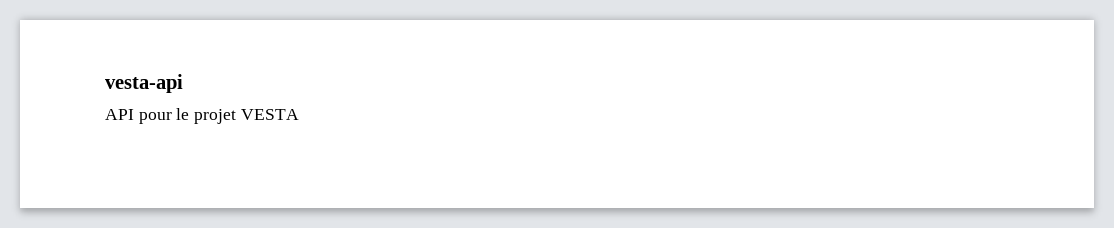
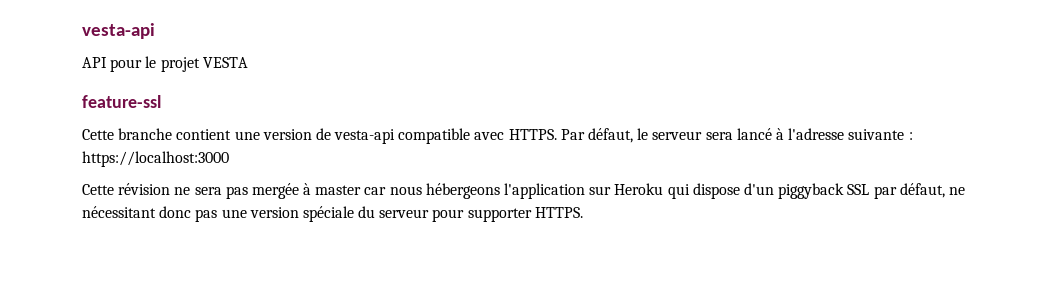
+ feature-ssl
+ Cette branche contient une version de vesta-api compatible avec HTTPS. Par défaut, le serveur sera lancé à l'adresse suivante : https://localhost:3000
+ Cette révision ne sera pas mergée à master car nous hébergeons l'application sur Heroku qui dispose d'un piggyback SSL par défaut, ne nécessitant donc pas une version spéciale du serveur pour supporter HTTPS.

